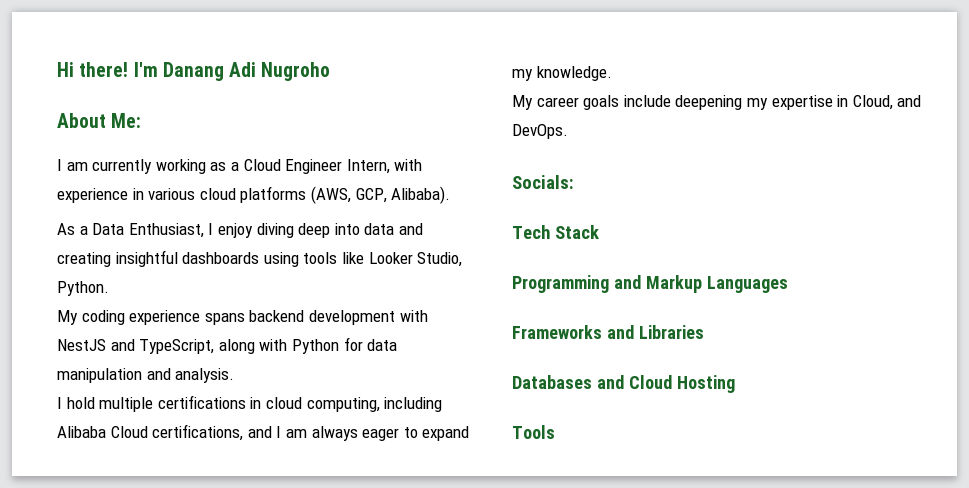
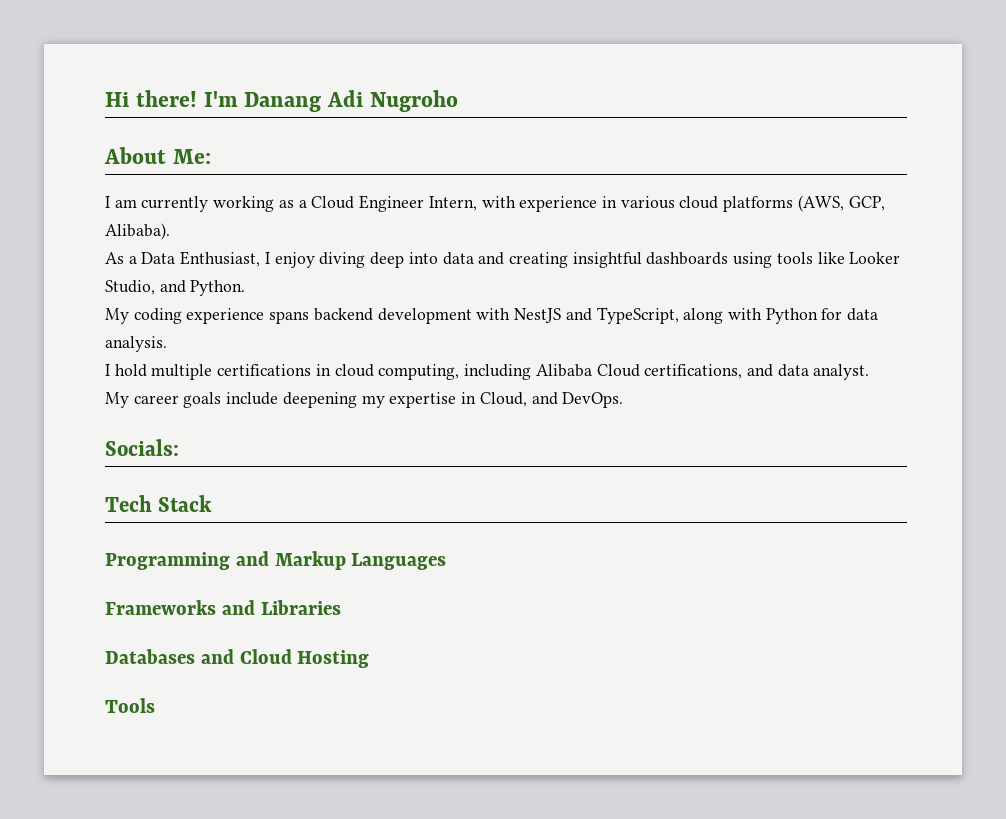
- As a Data Enthusiast, I enjoy diving deep into data and creating insightful dashboards using tools like Looker Studio, Python.
+ As a Data Enthusiast, I enjoy diving deep into data and creating insightful dashboards using tools like Looker Studio, and Python.
- My coding experience spans backend development with NestJS and TypeScript, along with Python for data manipulation and analysis.
+ My coding experience spans backend development with NestJS and TypeScript, along with Python for data analysis.
- I hold multiple certifications in cloud computing, including Alibaba Cloud certifications, and I am always eager to expand my knowledge.
+ I hold multiple certifications in cloud computing, including Alibaba Cloud certifications, and data analyst.

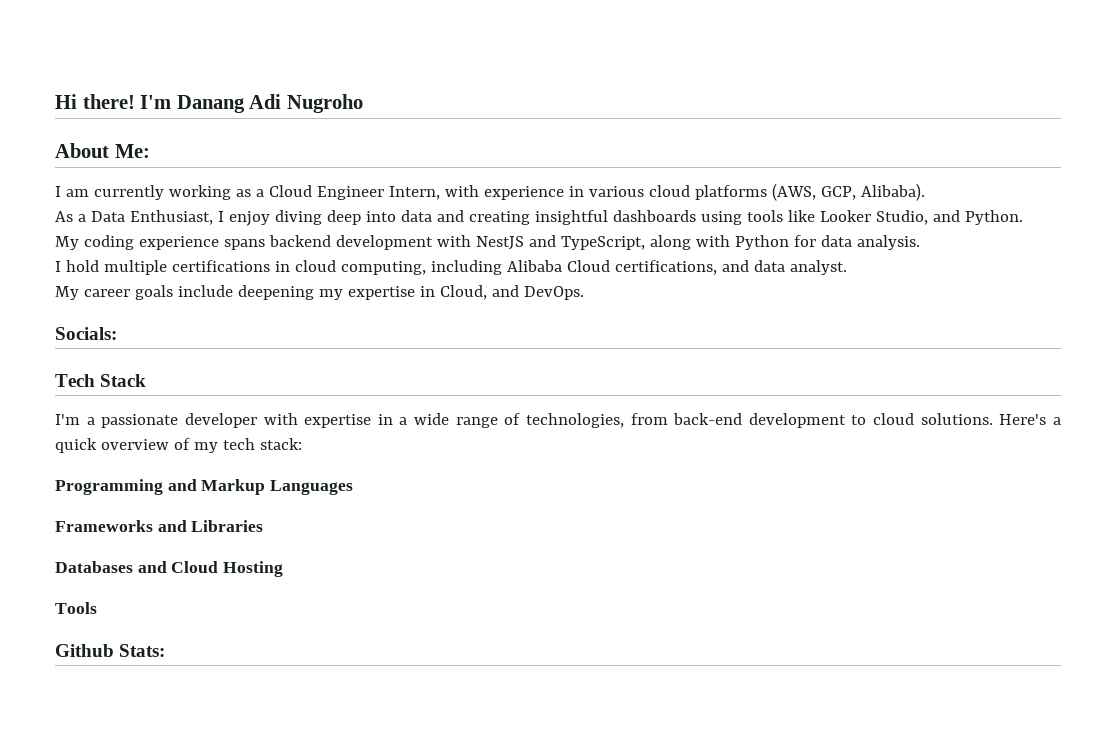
+ I'm a passionate developer with expertise in a wide range of technologies, from back-end development to cloud solutions. Here's a quick overview of my tech stack:
+ Github Stats:

